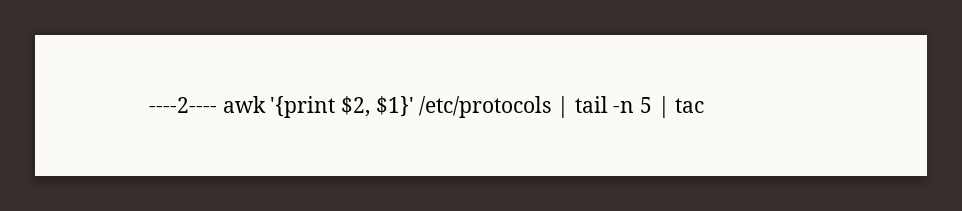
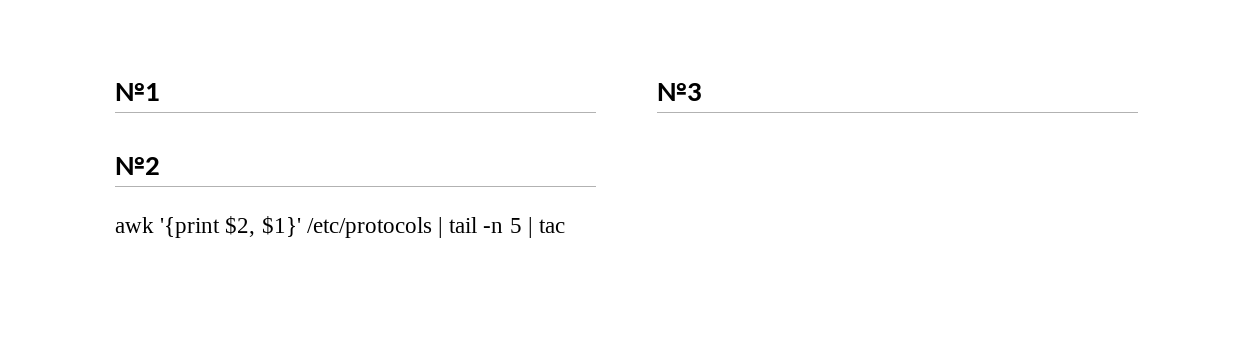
- ----2---- awk '{print $2, $1}' /etc/protocols | tail -n 5 | tac
+ №1
+ №2
+ awk '{print $2, $1}' /etc/protocols | tail -n 5 | tac
+ №3

